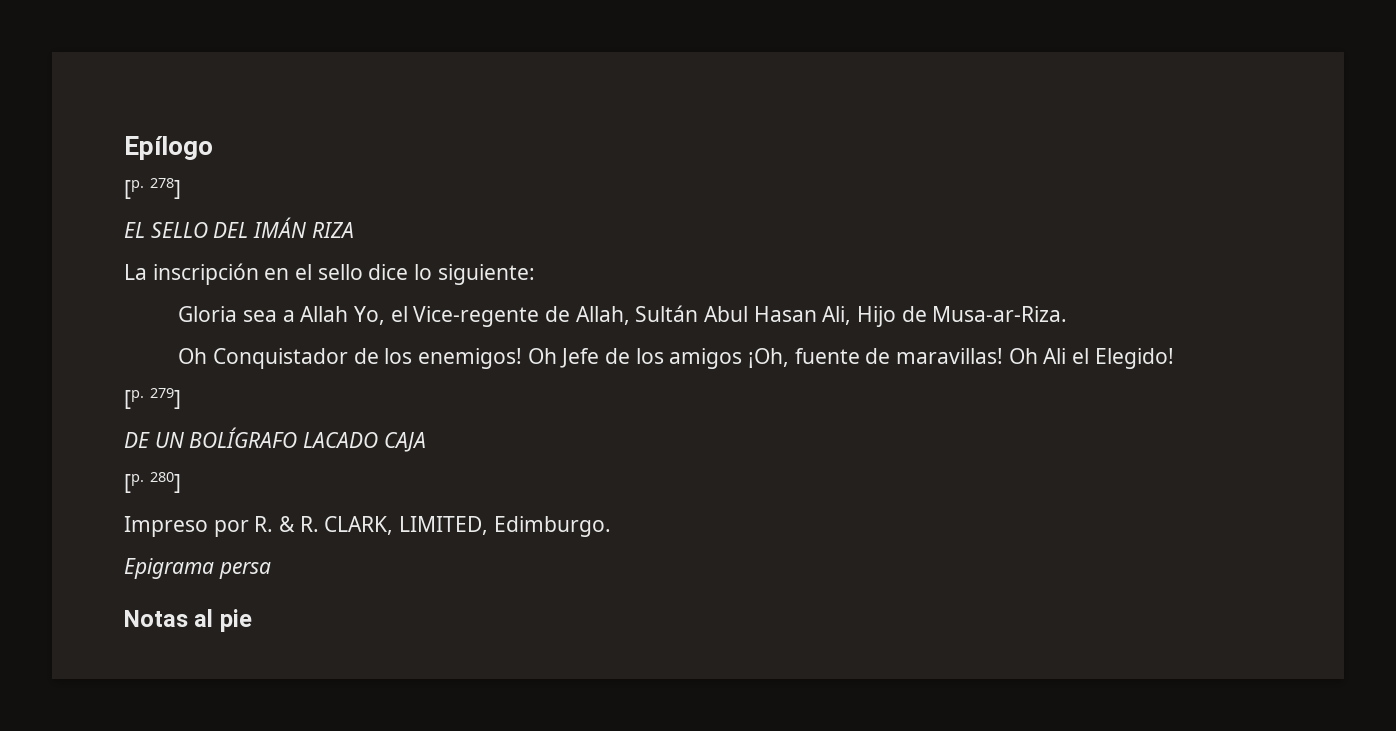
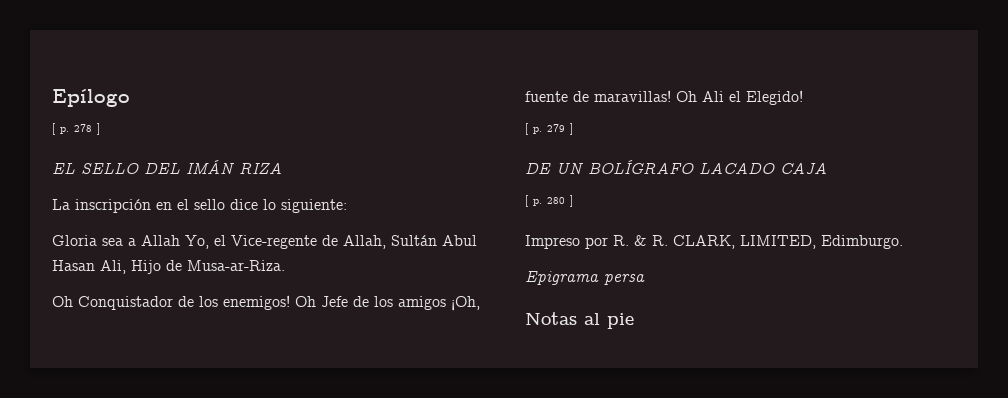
- [p. 278]
+ [ p. 278 ]
- [p. 279]
+ [ p. 279 ]
- [p. 280]
+ [ p. 280 ]

